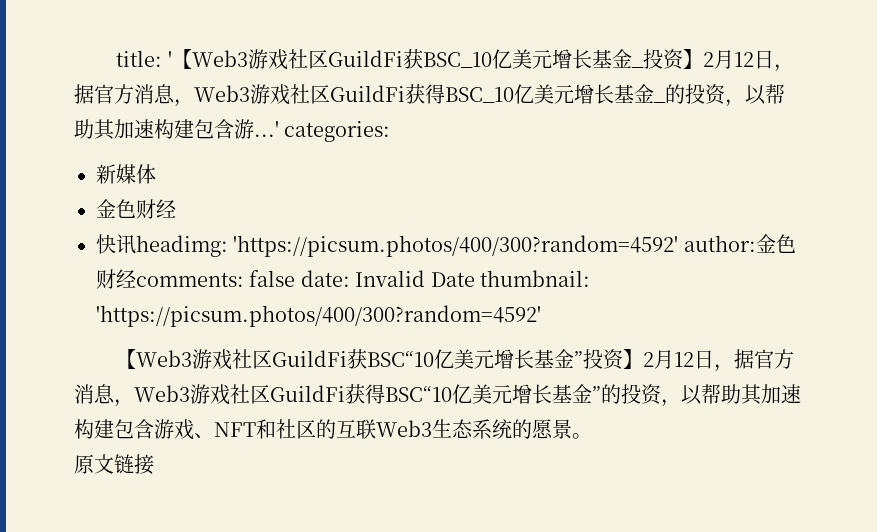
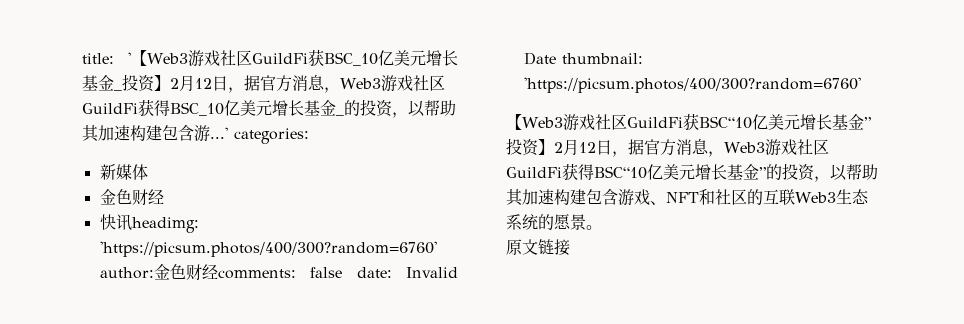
- 快讯headimg: 'https://picsum.photos/400/300?random=4592' author:金色财经comments: false date: Invalid Date thumbnail: 'https://picsum.photos/400/300?random=4592'
+ 快讯headimg: 'https://picsum.photos/400/300?random=6760' author:金色财经comments: false date: Invalid Date thumbnail: 'https://picsum.photos/400/300?random=6760'

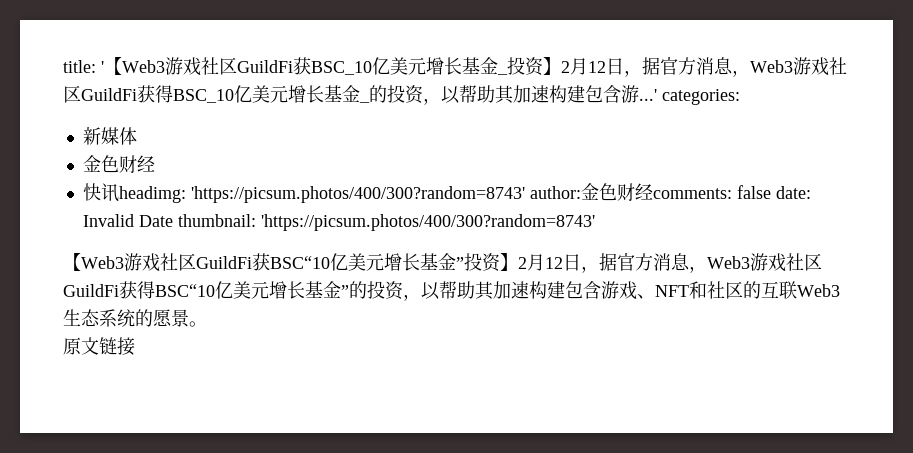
- 快讯headimg: 'https://picsum.photos/400/300?random=6760' author:金色财经comments: false date: Invalid Date thumbnail: 'https://picsum.photos/400/300?random=6760'
+ 快讯headimg: 'https://picsum.photos/400/300?random=8743' author:金色财经comments: false date: Invalid Date thumbnail: 'https://picsum.photos/400/300?random=8743'

